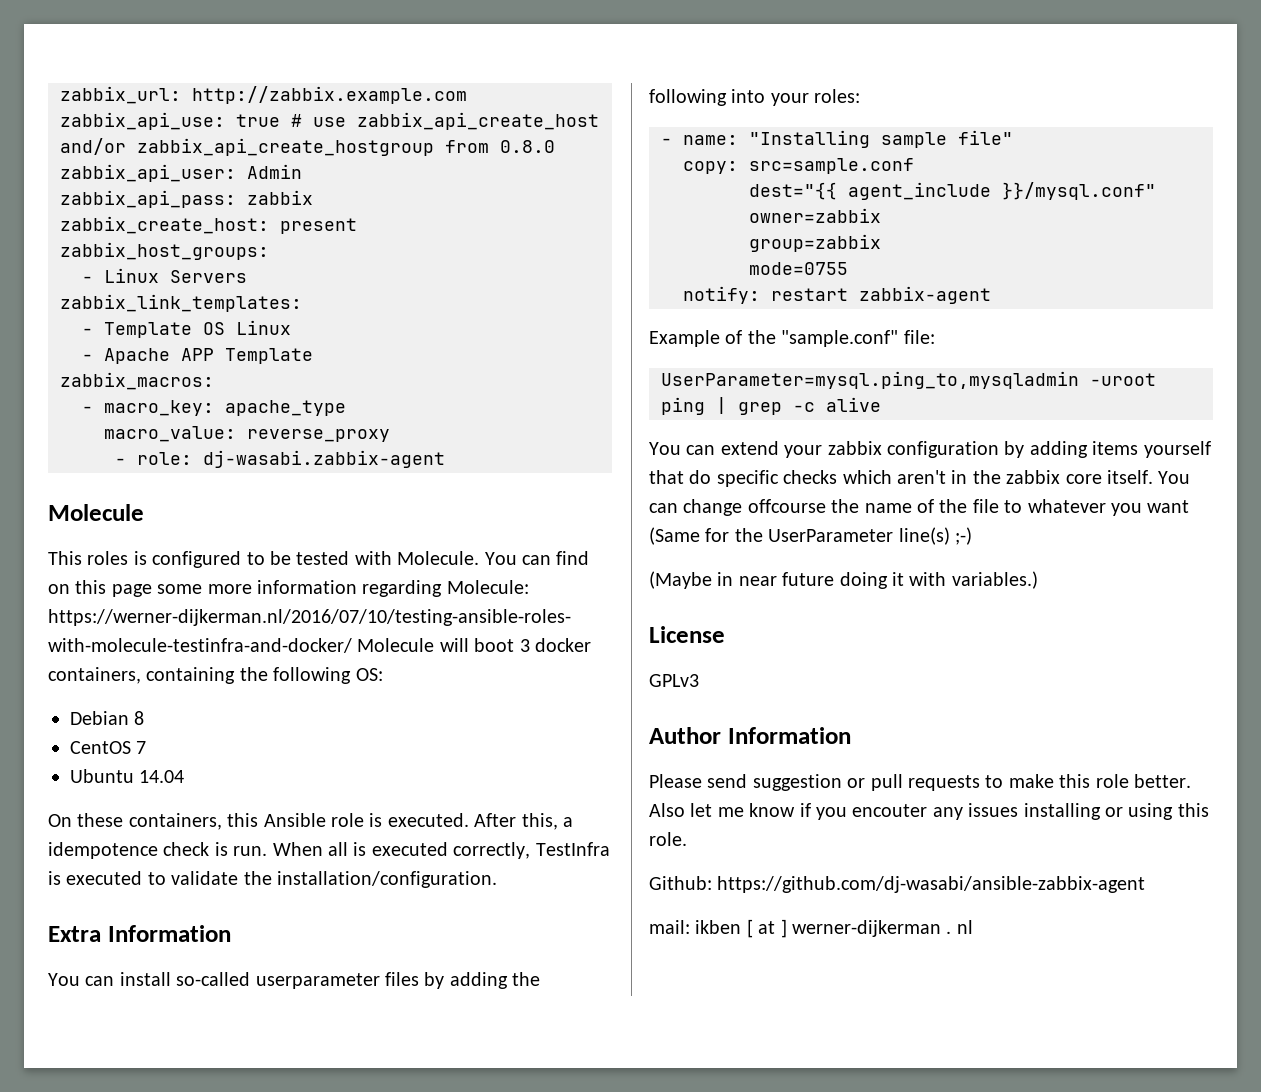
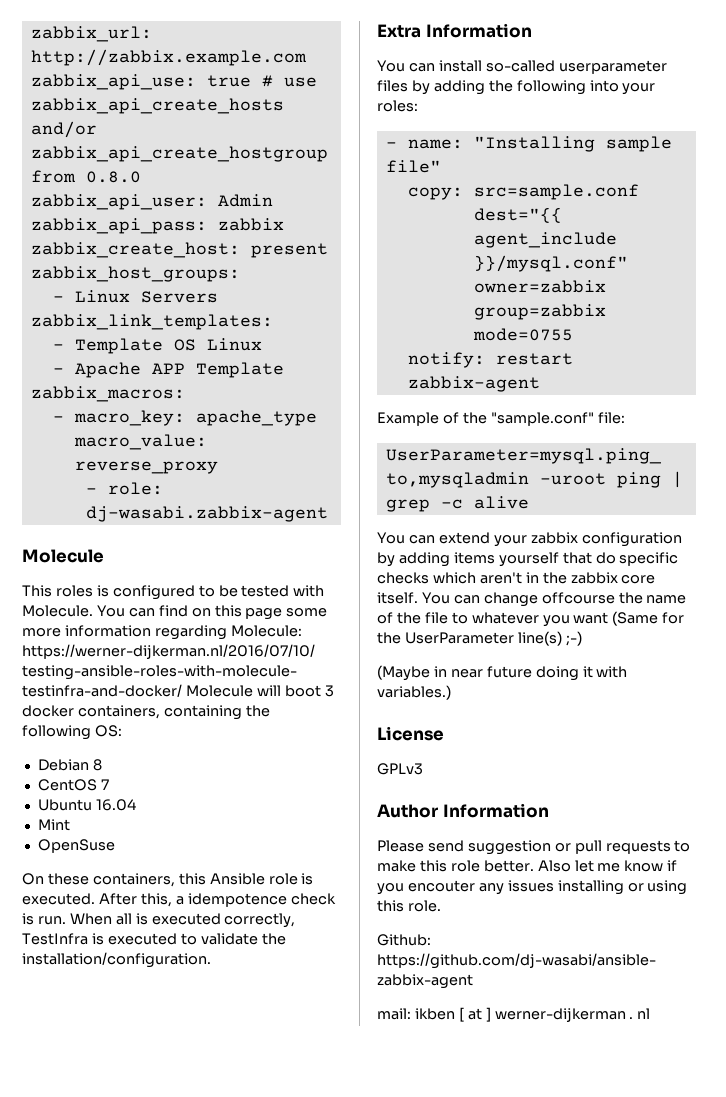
- zabbix_api_use: true # use zabbix_api_create_host and/or zabbix_api_create_hostgroup from 0.8.0
+ zabbix_api_use: true # use zabbix_api_create_hosts and/or zabbix_api_create_hostgroup from 0.8.0
- Ubuntu 14.04
+ Ubuntu 16.04
+ Mint
+ OpenSuse

